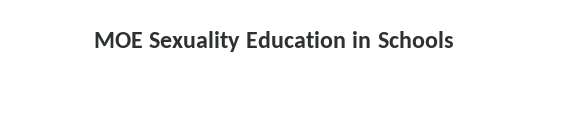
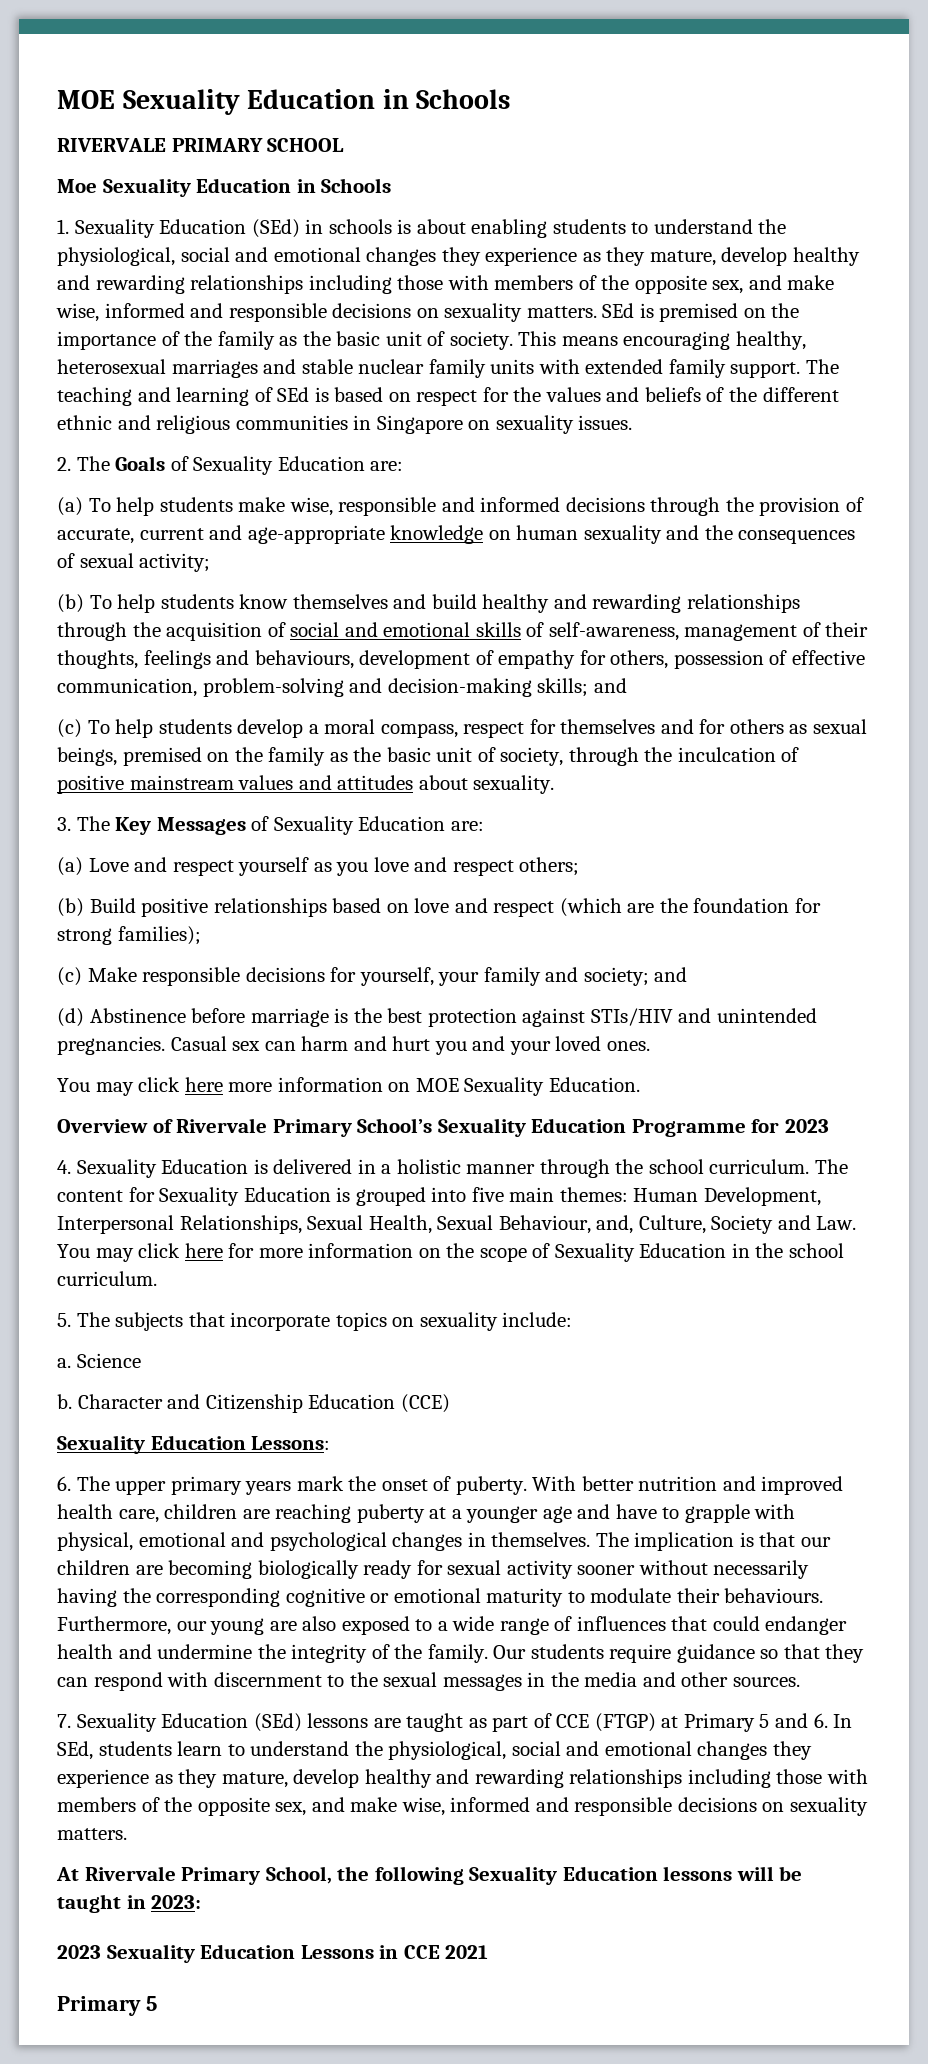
+ RIVERVALE PRIMARY SCHOOL
+ Moe Sexuality Education in Schools
+ 1. Sexuality Education (SEd) in schools is about enabling students to understand the physiological, social and emotional changes they experience as they mature, develop healthy and rewarding relationships including those with members of the opposite sex, and make wise, informed and responsible decisions on sexuality matters. SEd is premised on the importance of the family as the basic unit of society. This means encouraging healthy, heterosexual marriages and stable nuclear family units with extended family support. The teaching and learning of SEd is based on respect for the values and beliefs of the different ethnic and religious communities in Singapore on sexuality issues.
+ 2. The Goals of Sexuality Education are:
+ (a) To help students make wise, responsible and informed decisions through the provision of accurate, current and age-appropriate knowledge on human sexuality and the consequences of sexual activity;
+ (b) To help students know themselves and build healthy and rewarding relationships through the acquisition of social and emotional skills of self-awareness, management of their thoughts, feelings and behaviours, development of empathy for others, possession of effective communication, problem-solving and decision-making skills; and
+ (c) To help students develop a moral compass, respect for themselves and for others as sexual beings, premised on the family as the basic unit of society, through the inculcation of positive mainstream values and attitudes about sexuality.
+ 3. The Key Messages of Sexuality Education are:
+ (a) Love and respect yourself as you love and respect others;
+ (b) Build positive relationships based on love and respect (which are the foundation for strong families);
+ (c) Make responsible decisions for yourself, your family and society; and
+ (d) Abstinence before marriage is the best protection against STIs/HIV and unintended pregnancies. Casual sex can harm and hurt you and your loved ones.
+ You may click here more information on MOE Sexuality Education.
+ Overview of Rivervale Primary School’s Sexuality Education Programme for 2023
+ 4. Sexuality Education is delivered in a holistic manner through the school curriculum. The content for Sexuality Education is grouped into five main themes: Human Development, Interpersonal Relationships, Sexual Health, Sexual Behaviour, and, Culture, Society and Law. You may click here for more information on the scope of Sexuality Education in the school curriculum.
+ 5. The subjects that incorporate topics on sexuality include:
+ a. Science
+ b. Character and Citizenship Education (CCE)
+ Sexuality Education Lessons:
+ 6. The upper primary years mark the onset of puberty. With better nutrition and improved health care, children are reaching puberty at a younger age and have to grapple with physical, emotional and psychological changes in themselves. The implication is that our children are becoming biologically ready for sexual activity sooner without necessarily having the corresponding cognitive or emotional maturity to modulate their behaviours. Furthermore, our young are also exposed to a wide range of influences that could endanger health and undermine the integrity of the family. Our students require guidance so that they can respond with discernment to the sexual messages in the media and other sources.
+ 7. Sexuality Education (SEd) lessons are taught as part of CCE (FTGP) at Primary 5 and 6. In SEd, students learn to understand the physiological, social and emotional changes they experience as they mature, develop healthy and rewarding relationships including those with members of the opposite sex, and make wise, informed and responsible decisions on sexuality matters.
+ At Rivervale Primary School, the following Sexuality Education lessons will be taught in 2023:
+ 2023 Sexuality Education Lessons in CCE 2021
+ Primary 5

